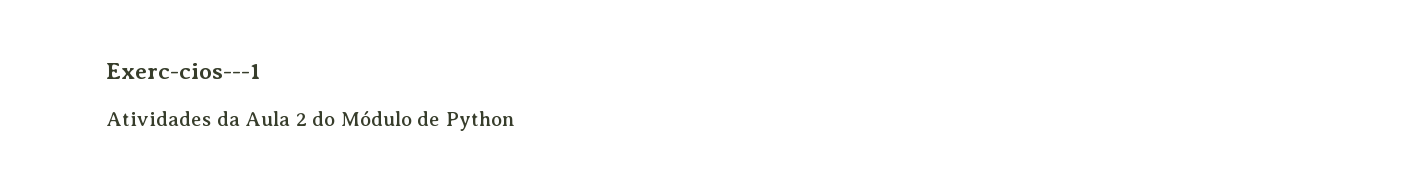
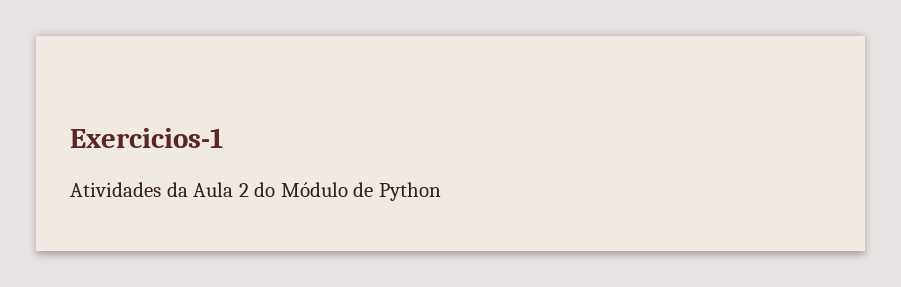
- Exerc-cios---1
+ Exercicios-1

